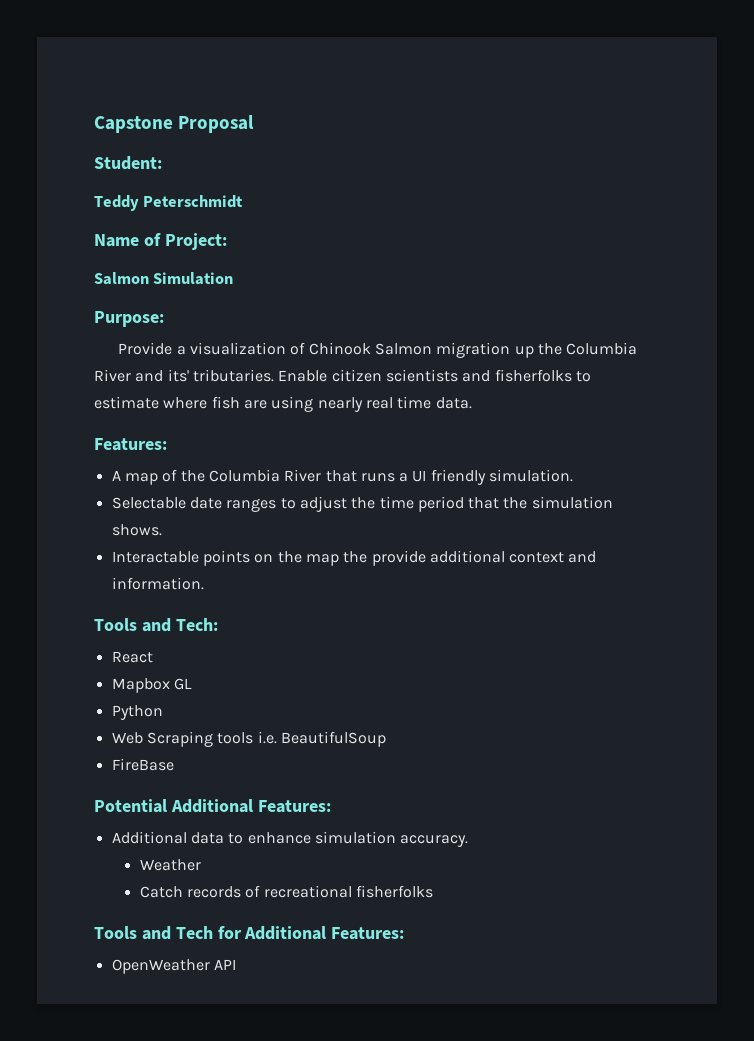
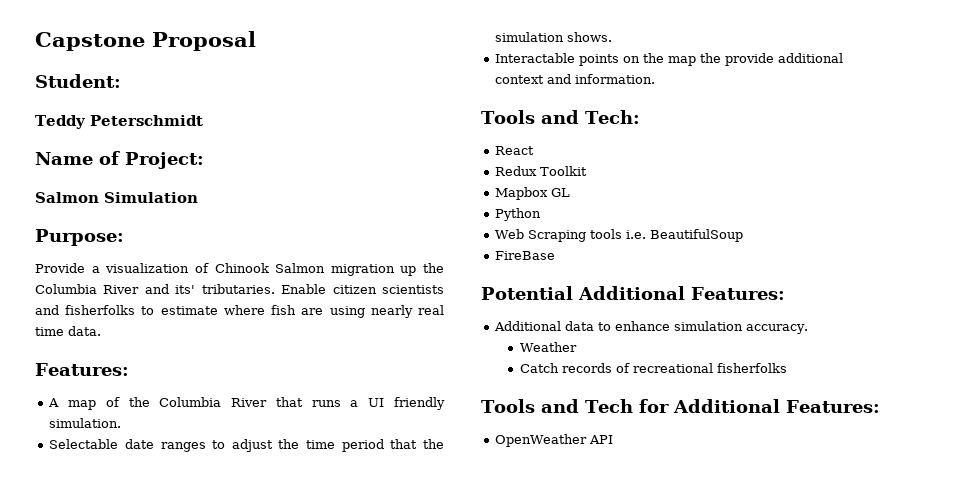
+ Redux Toolkit

